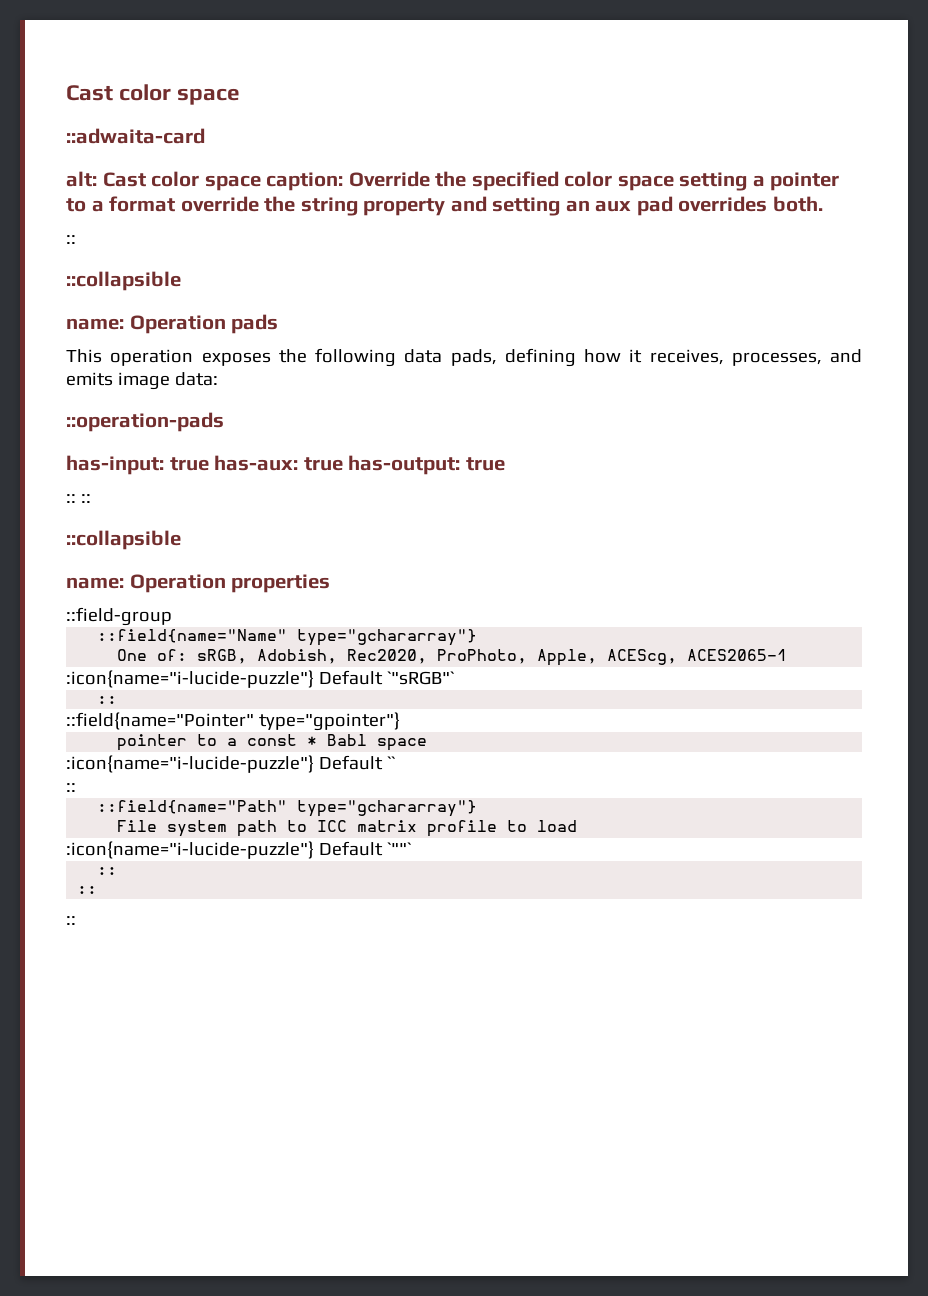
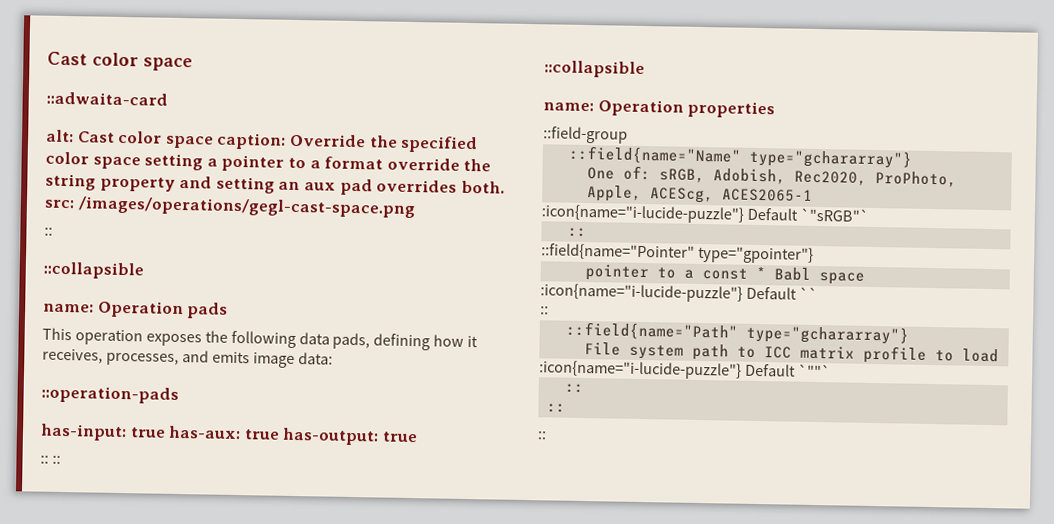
- alt: Cast color space caption: Override the specified color space setting a pointer to a format override the string property and setting an aux pad overrides both.
+ alt: Cast color space caption: Override the specified color space setting a pointer to a format override the string property and setting an aux pad overrides both. src: /images/operations/gegl-cast-space.png

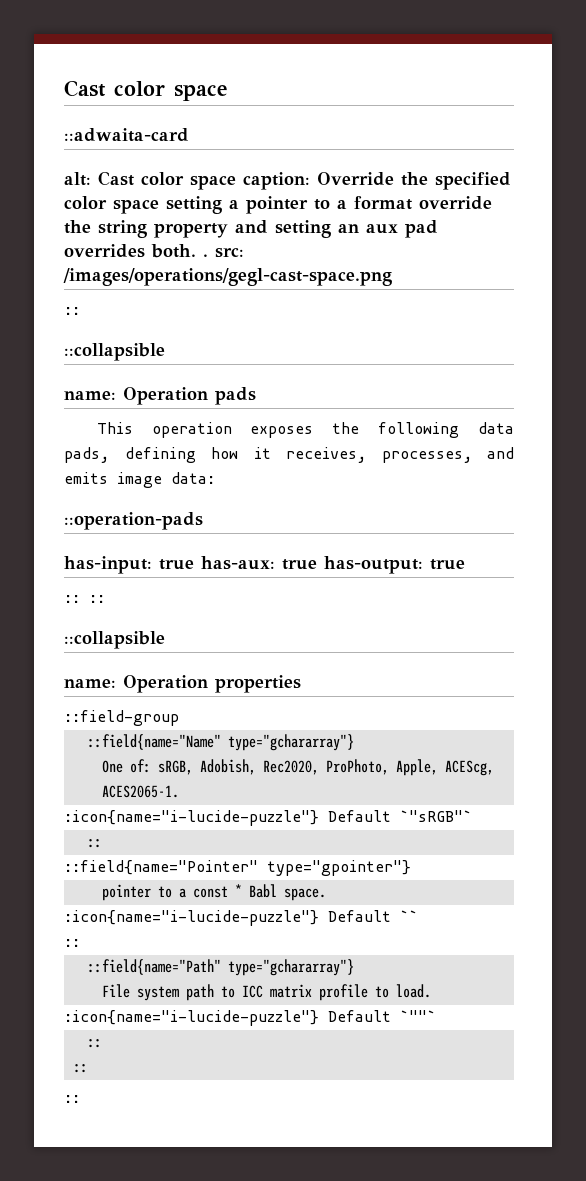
- alt: Cast color space caption: Override the specified color space setting a pointer to a format override the string property and setting an aux pad overrides both. src: /images/operations/gegl-cast-space.png
+ alt: Cast color space caption: Override the specified color space setting a pointer to a format override the string property and setting an aux pad overrides both. . src: /images/operations/gegl-cast-space.png
- One of: sRGB, Adobish, Rec2020, ProPhoto, Apple, ACEScg, ACES2065-1
+ One of: sRGB, Adobish, Rec2020, ProPhoto, Apple, ACEScg, ACES2065-1.
- pointer to a const * Babl space
+ pointer to a const * Babl space.
- File system path to ICC matrix profile to load
+ File system path to ICC matrix profile to load.

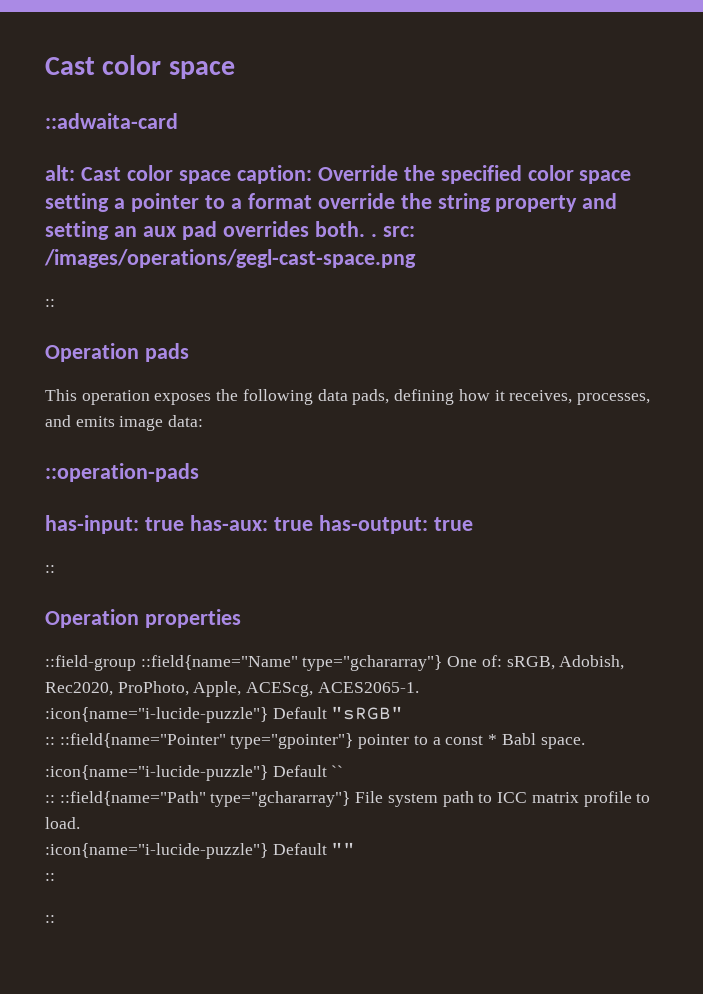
  alt: Cast color space caption: Override the specified color space setting a pointer to a format override the string property and setting an aux pad overrides both. . src: /images/operations/gegl-cast-space.png
  ::
- ::collapsible
- name: Operation pads
+ Operation pads
  has-input: true has-aux: true has-output: true
- :: ::
- ::collapsible
- name: Operation properties
+ ::
+ Operation properties
- ::field-group
- ::field{name="Name" type="gchararray"}
- One of: sRGB, Adobish, Rec2020, ProPhoto, Apple, ACEScg, ACES2065-1.
+ ::field-group ::field{name="Name" type="gchararray"} One of: sRGB, Adobish, Rec2020, ProPhoto, Apple, ACEScg, ACES2065-1.
- :icon{name="i-lucide-puzzle"} Default `"sRGB"`
- ::
- ::field{name="Pointer" type="gpointer"}
- pointer to a const * Babl space.
+ :icon{name="i-lucide-puzzle"} Default "sRGB"
+ :: ::field{name="Pointer" type="gpointer"} pointer to a const * Babl space.
  :icon{name="i-lucide-puzzle"} Default ``
- ::
- ::field{name="Path" type="gchararray"}
- File system path to ICC matrix profile to load.
+ :: ::field{name="Path" type="gchararray"} File system path to ICC matrix profile to load.
- :icon{name="i-lucide-puzzle"} Default `""`
- ::
+ :icon{name="i-lucide-puzzle"} Default ""

